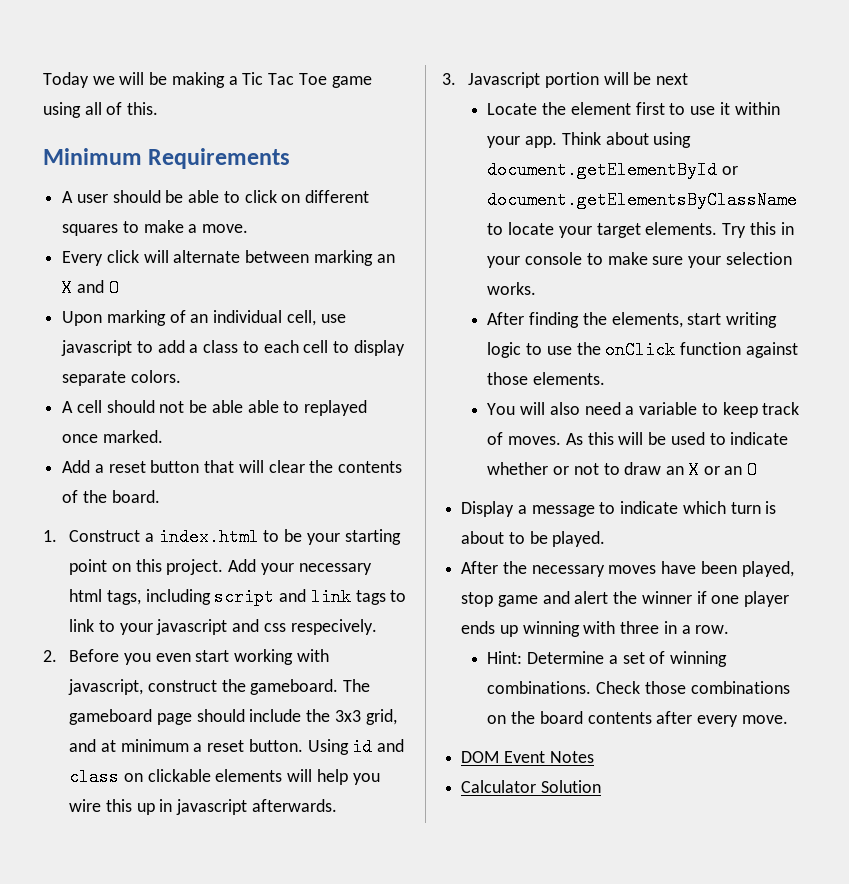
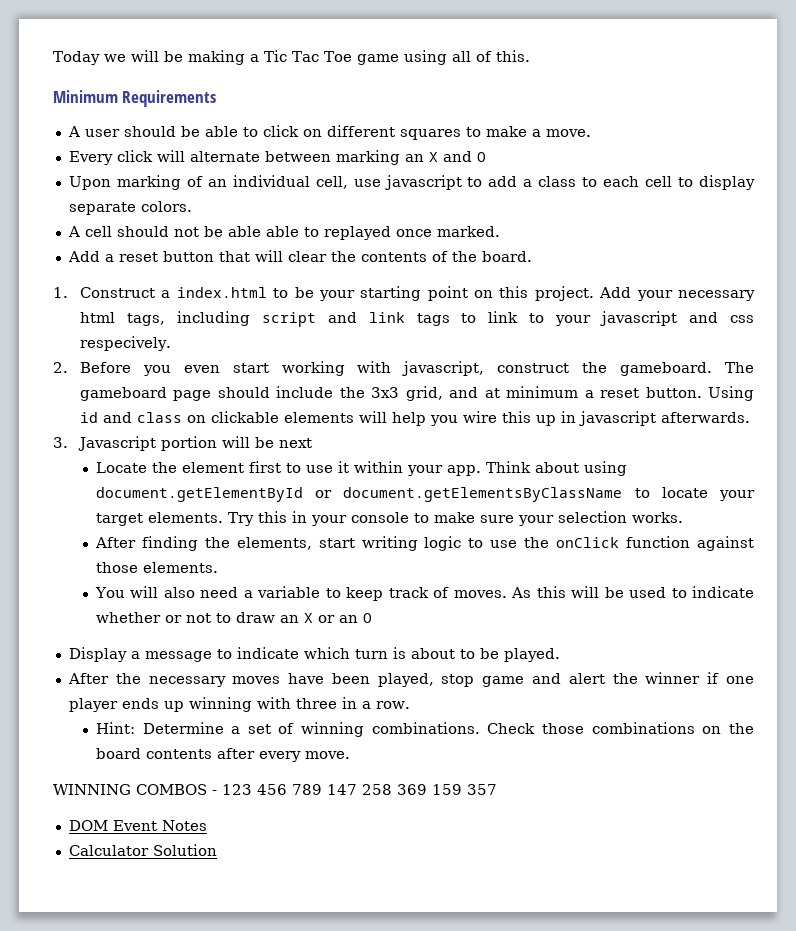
+ WINNING COMBOS - 123 456 789 147 258 369 159 357

